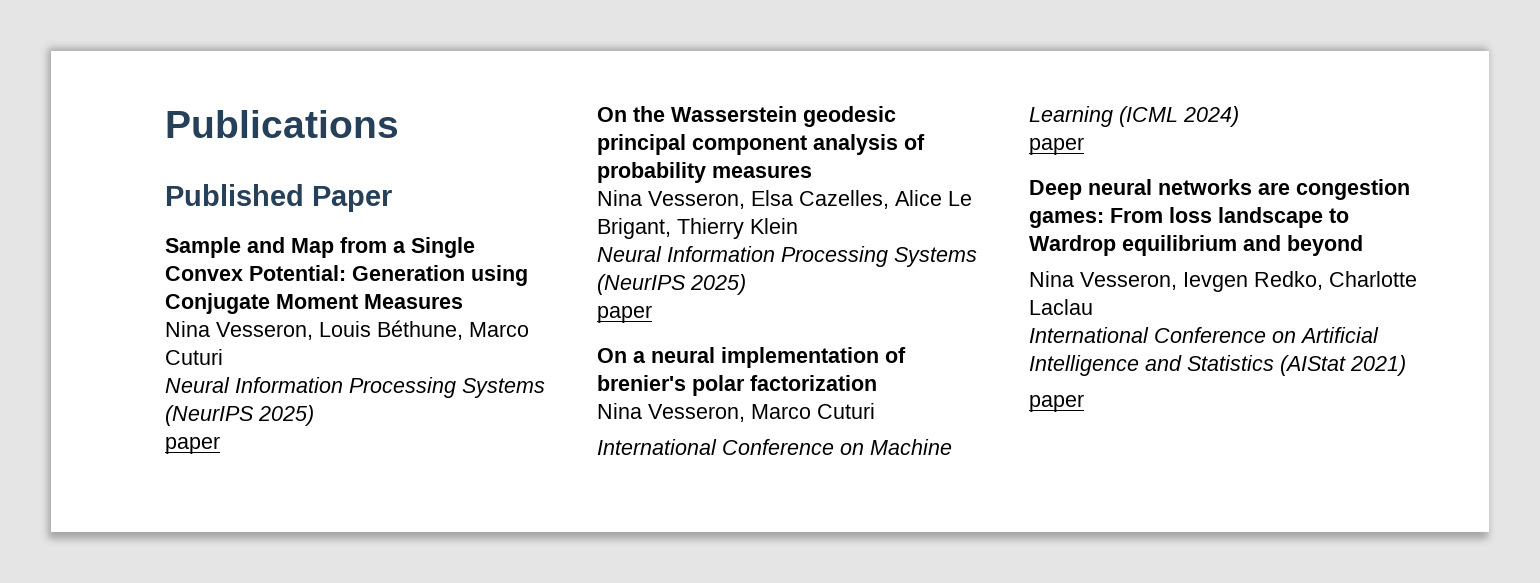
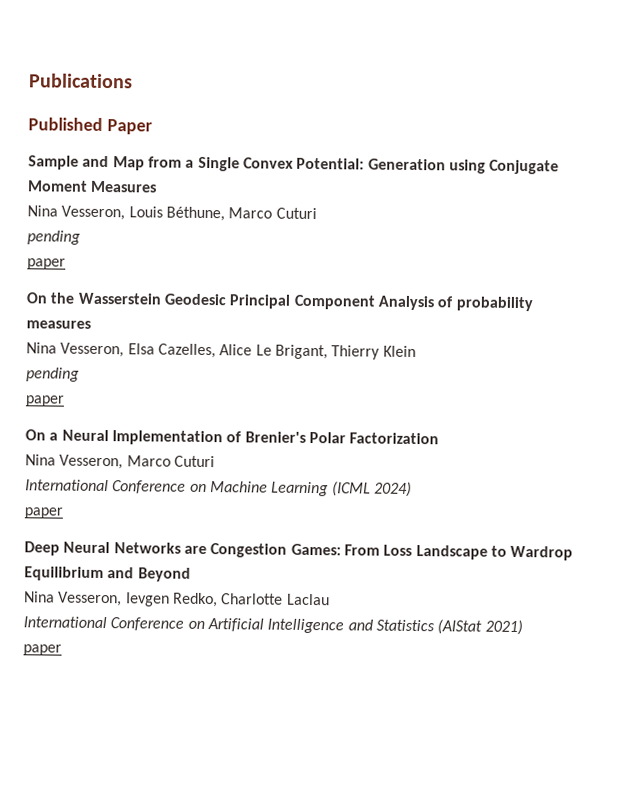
  Nina Vesseron, Louis Béthune, Marco Cuturi
- Neural Information Processing Systems (NeurIPS 2025)
+ pending
- On the Wasserstein geodesic principal component analysis of probability measures
+ On the Wasserstein Geodesic Principal Component Analysis of probability measures
  Nina Vesseron, Elsa Cazelles, Alice Le Brigant, Thierry Klein
- Neural Information Processing Systems (NeurIPS 2025)
+ pending
  paper
- On a neural implementation of brenier's polar factorization
+ On a Neural Implementation of Brenier's Polar Factorization
- Deep neural networks are congestion games: From loss landscape to Wardrop equilibrium and beyond
+ Deep Neural Networks are Congestion Games: From Loss Landscape to Wardrop Equilibrium and Beyond

